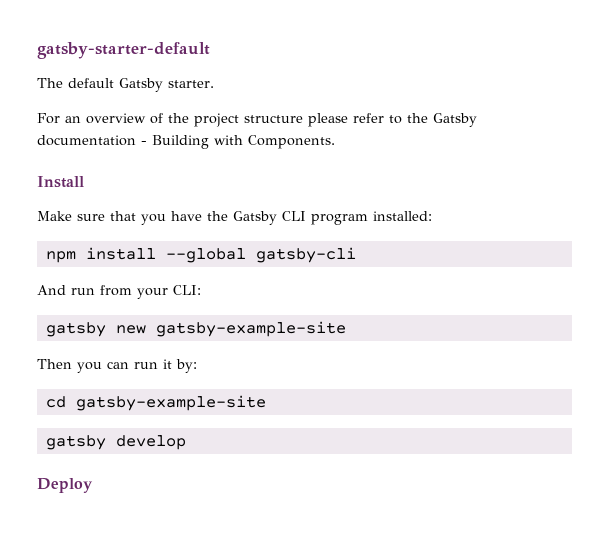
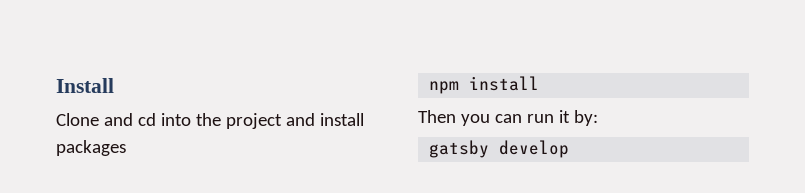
- gatsby-starter-default
- The default Gatsby starter.
- For an overview of the project structure please refer to the Gatsby documentation - Building with Components.
  Install
- Make sure that you have the Gatsby CLI program installed:
- npm install --global gatsby-cli
- And run from your CLI:
- gatsby new gatsby-example-site
+ Clone and cd into the project and install packages
+ npm install
- cd gatsby-example-site
- Deploy

